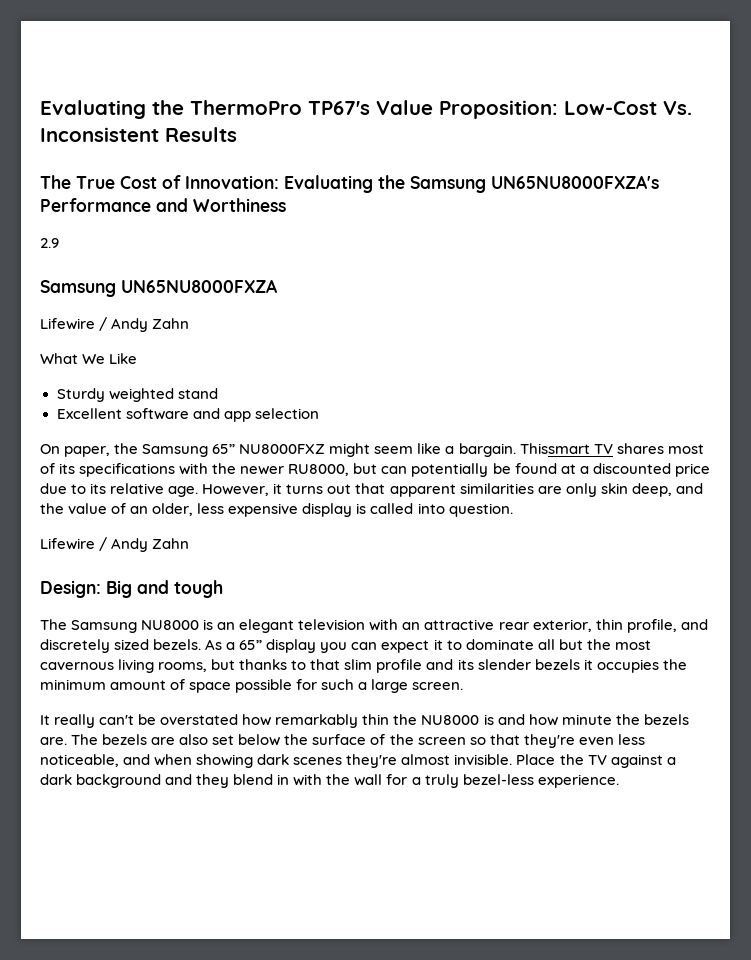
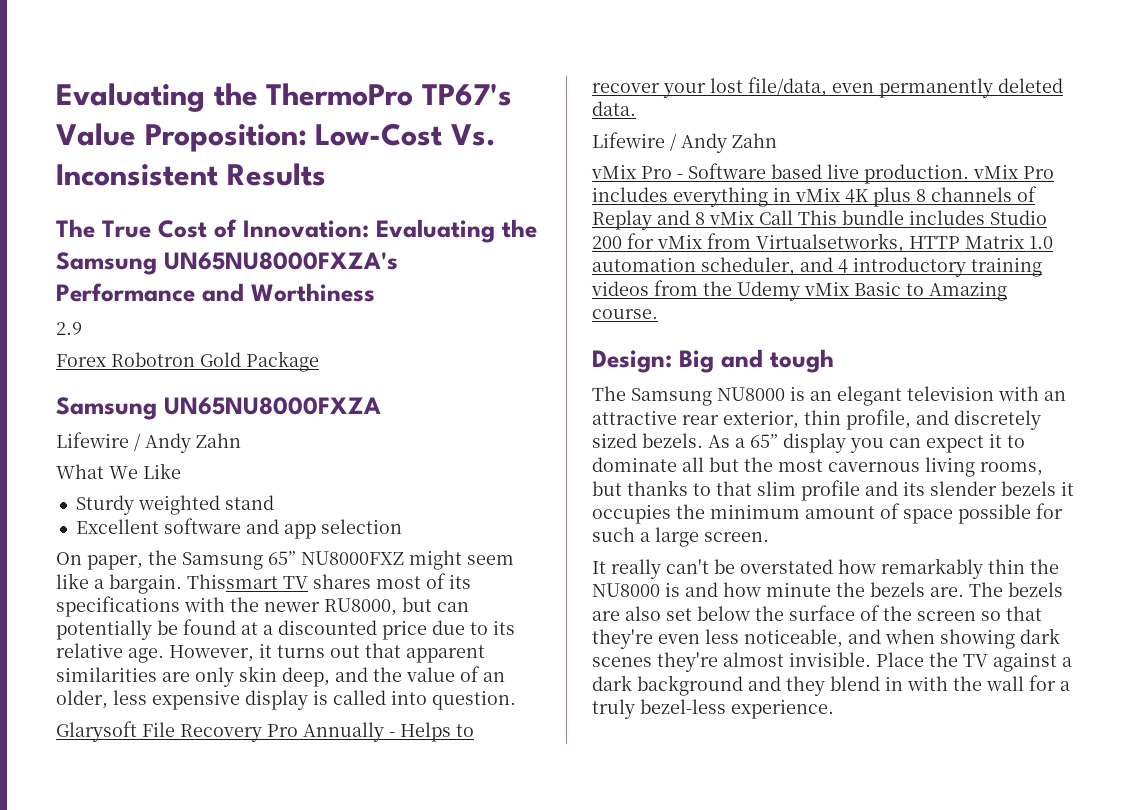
+ Forex Robotron Gold Package
  However, it turns out that apparent similarities are only skin deep, and the value of an older, less expensive display is called into question.
+ Glarysoft File Recovery Pro Annually - Helps to recover your lost file/data, even permanently deleted data.
  Lifewire / Andy Zahn
+ vMix Pro - Software based live production. vMix Pro includes everything in vMix 4K plus 8 channels of Replay and 8 vMix Call This bundle includes Studio 200 for vMix from Virtualsetworks, HTTP Matrix 1.0 automation scheduler, and 4 introductory training videos from the Udemy vMix Basic to Amazing course.

